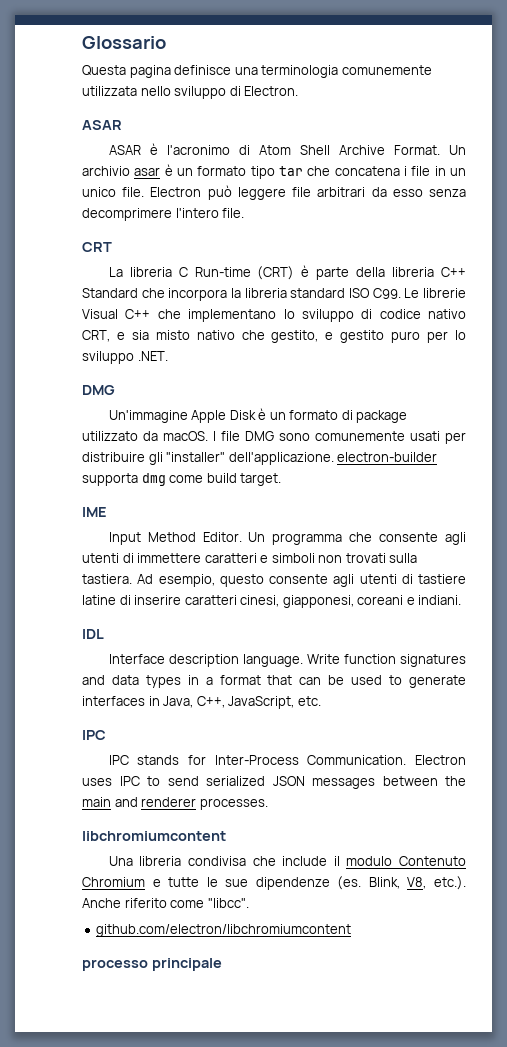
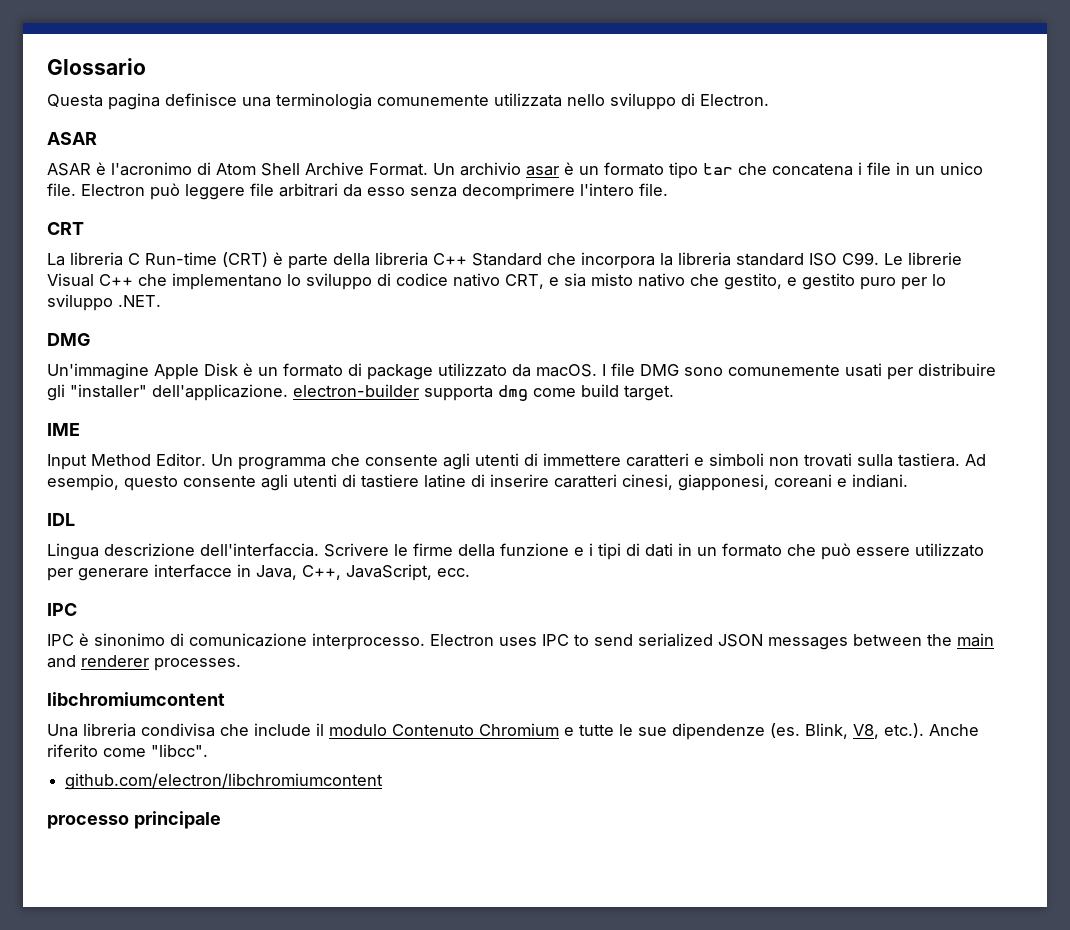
- Interface description language. Write function signatures and data types in a format that can be used to generate interfaces in Java, C++, JavaScript, etc.
+ Lingua descrizione dell'interfaccia. Scrivere le firme della funzione e i tipi di dati in un formato che può essere utilizzato per generare interfacce in Java, C++, JavaScript, ecc.
- IPC stands for Inter-Process Communication.
+ IPC è sinonimo di comunicazione interprocesso.

